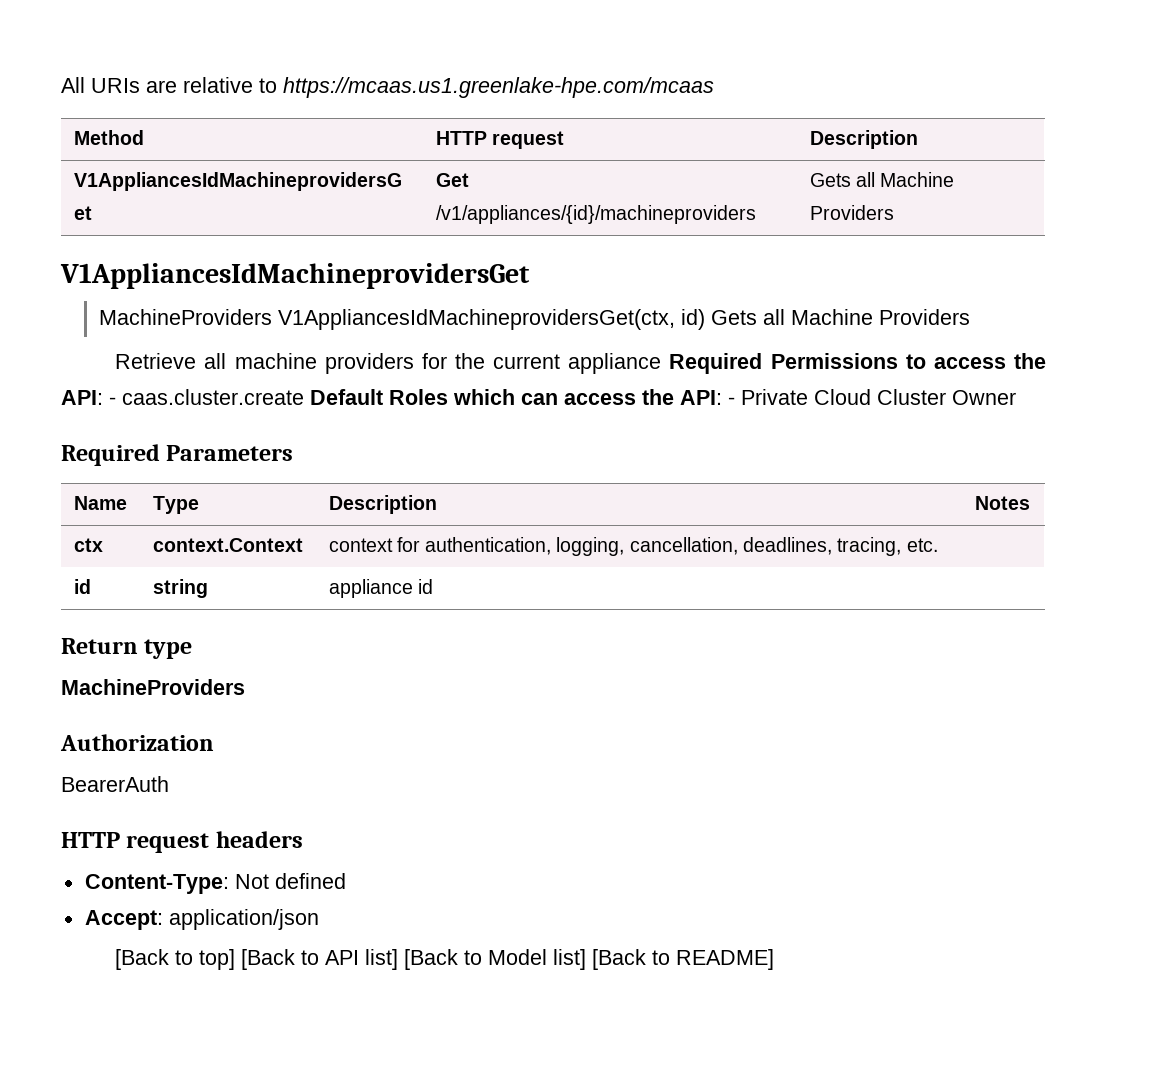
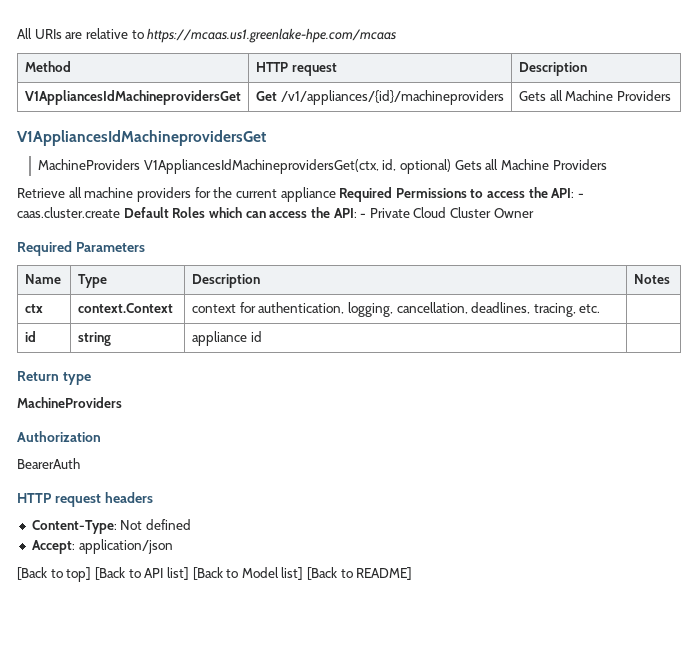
- MachineProviders V1AppliancesIdMachineprovidersGet(ctx, id) Gets all Machine Providers
+ MachineProviders V1AppliancesIdMachineprovidersGet(ctx, id, optional) Gets all Machine Providers

